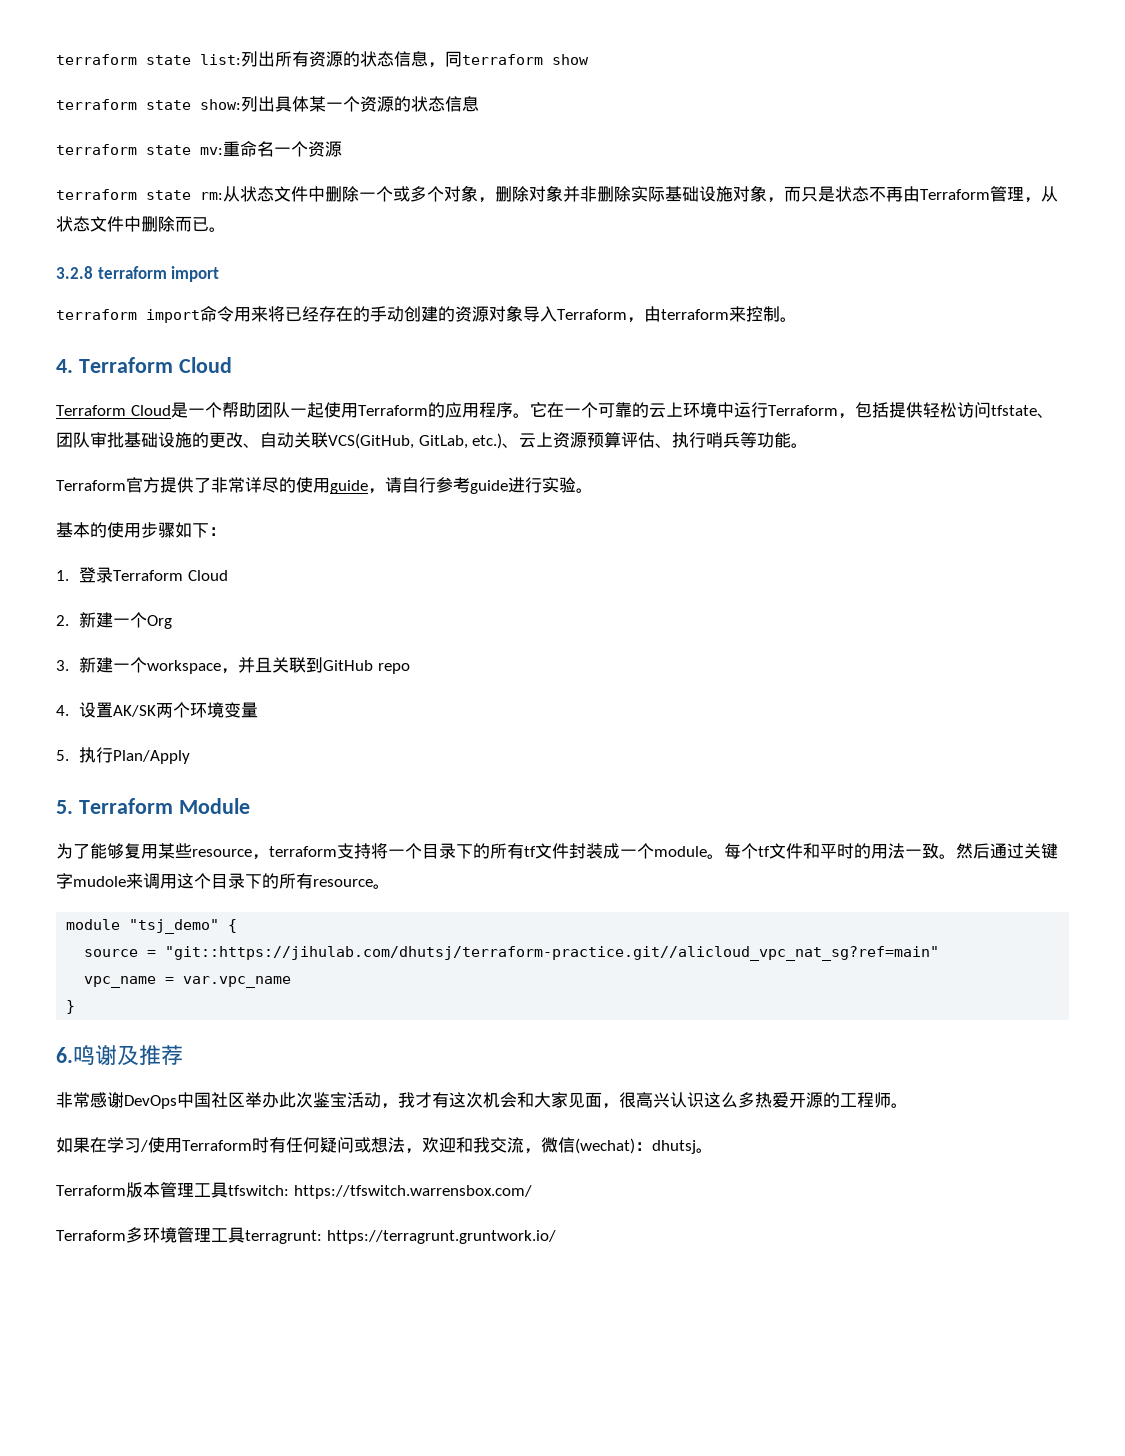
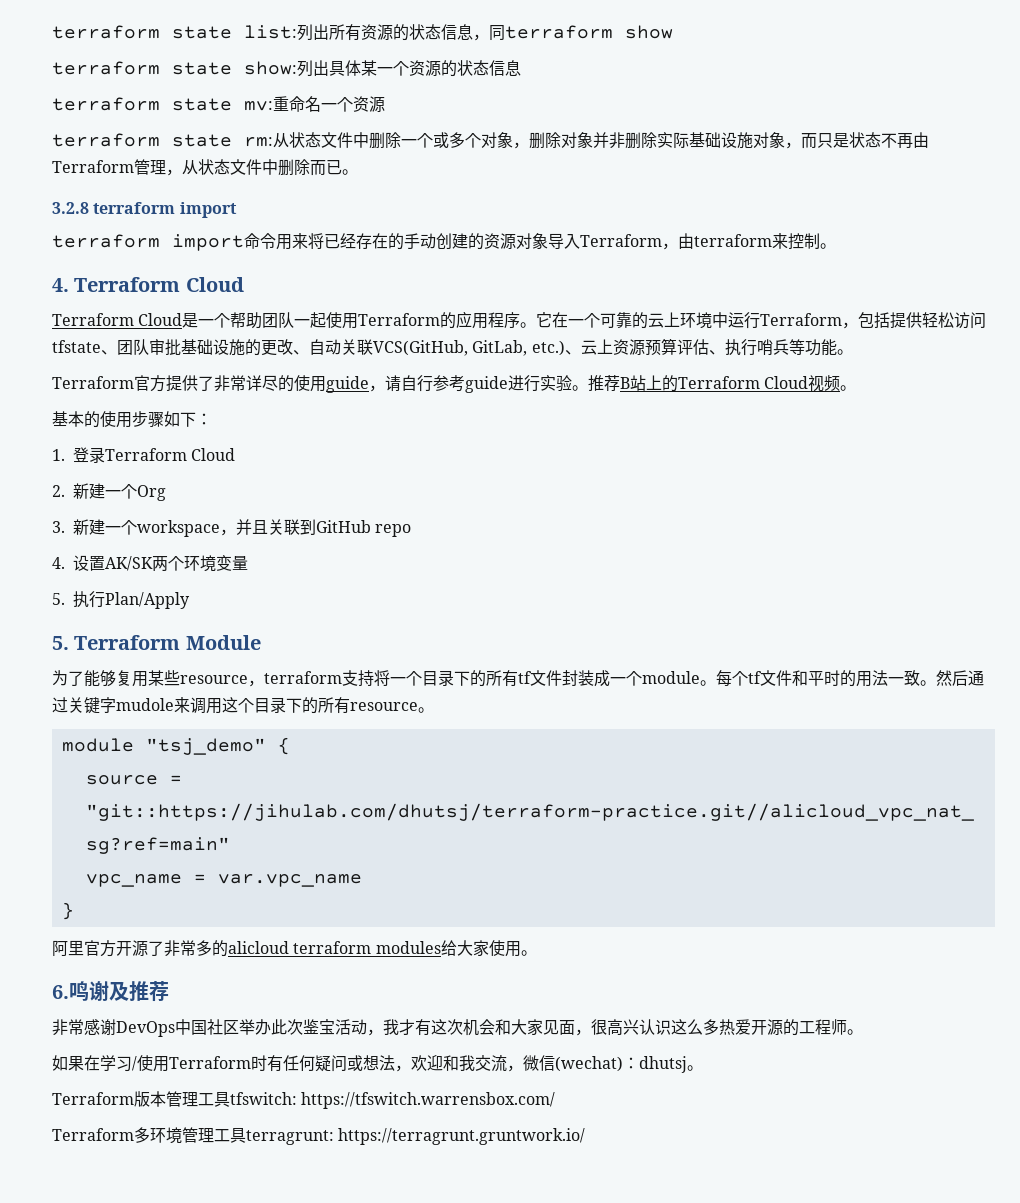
+ 推荐B站上的Terraform Cloud视频。
+ 阿里官方开源了非常多的alicloud terraform modules给大家使用。

